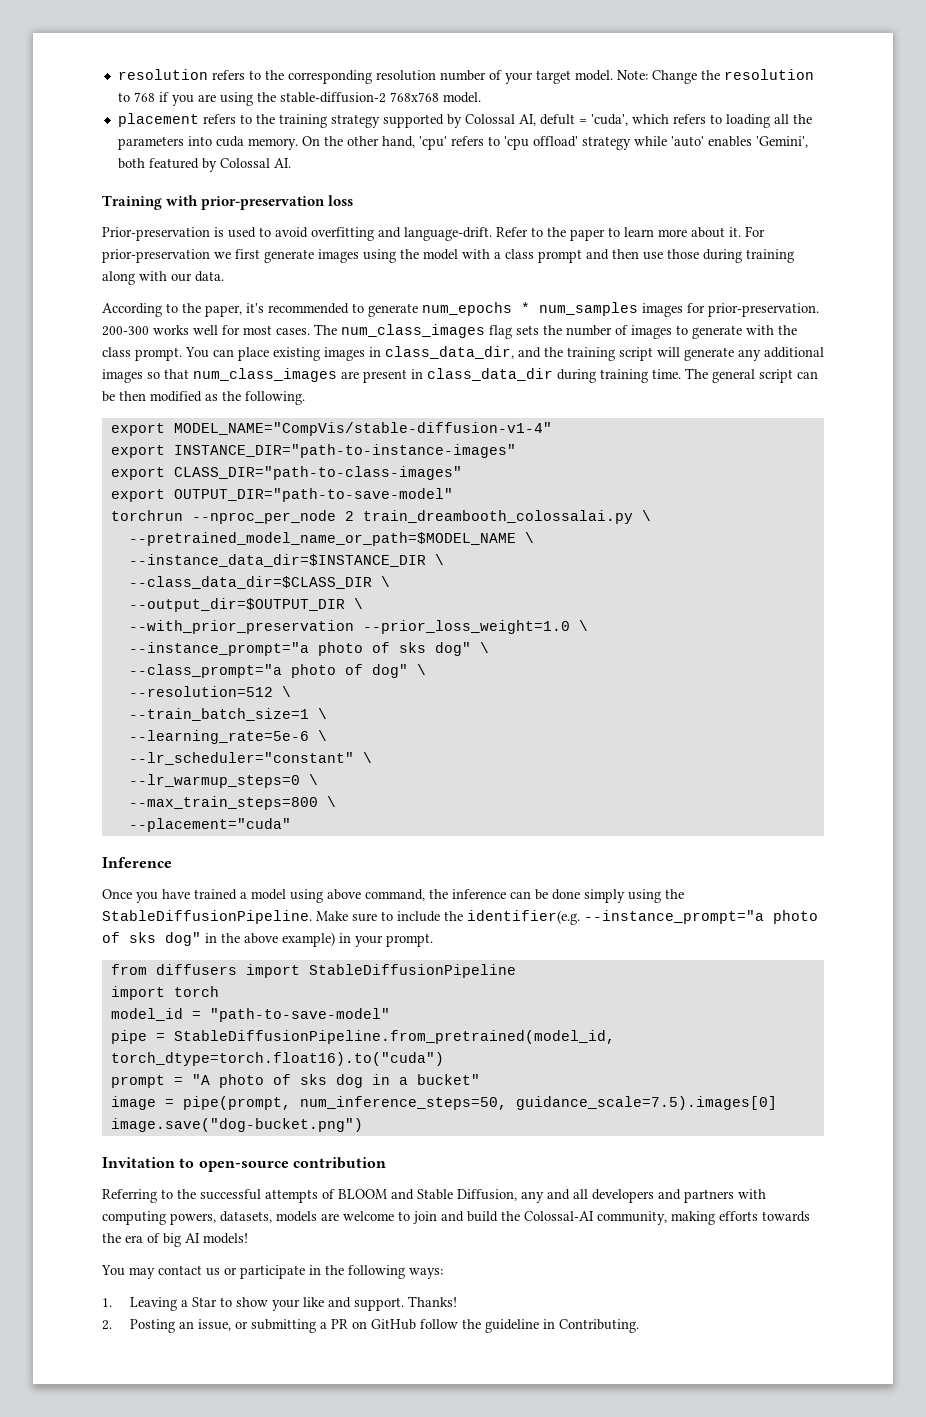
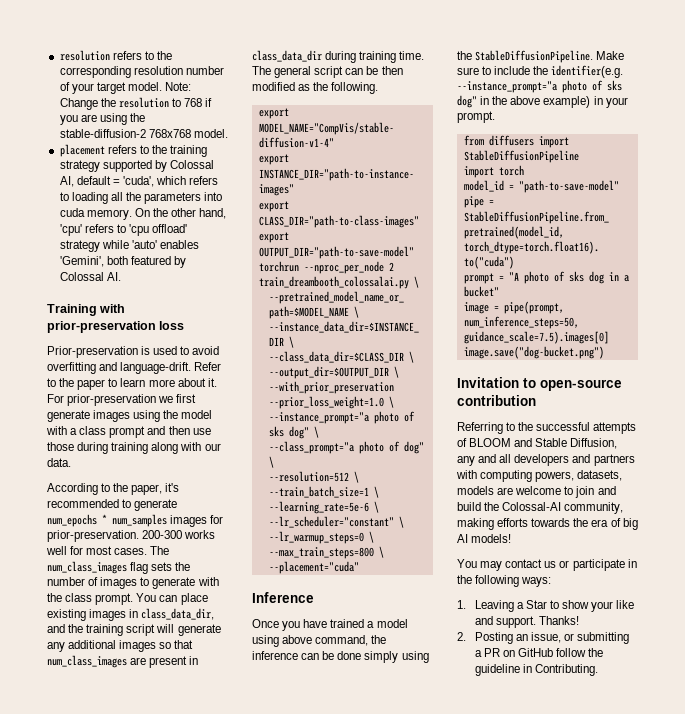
- placement refers to the training strategy supported by Colossal AI, defult = 'cuda', which refers to loading all the parameters into cuda memory.
+ placement refers to the training strategy supported by Colossal AI, default = 'cuda', which refers to loading all the parameters into cuda memory.

